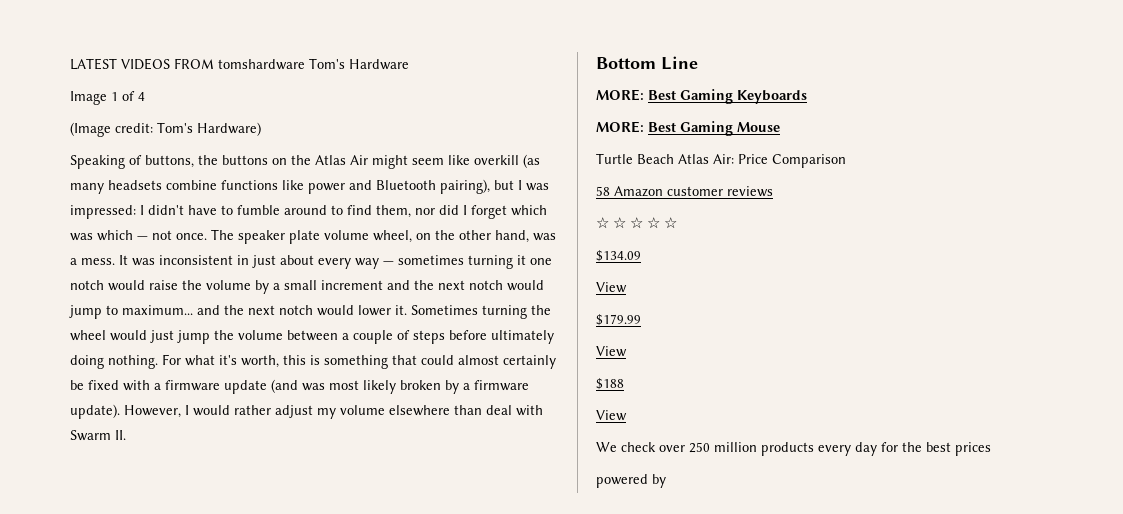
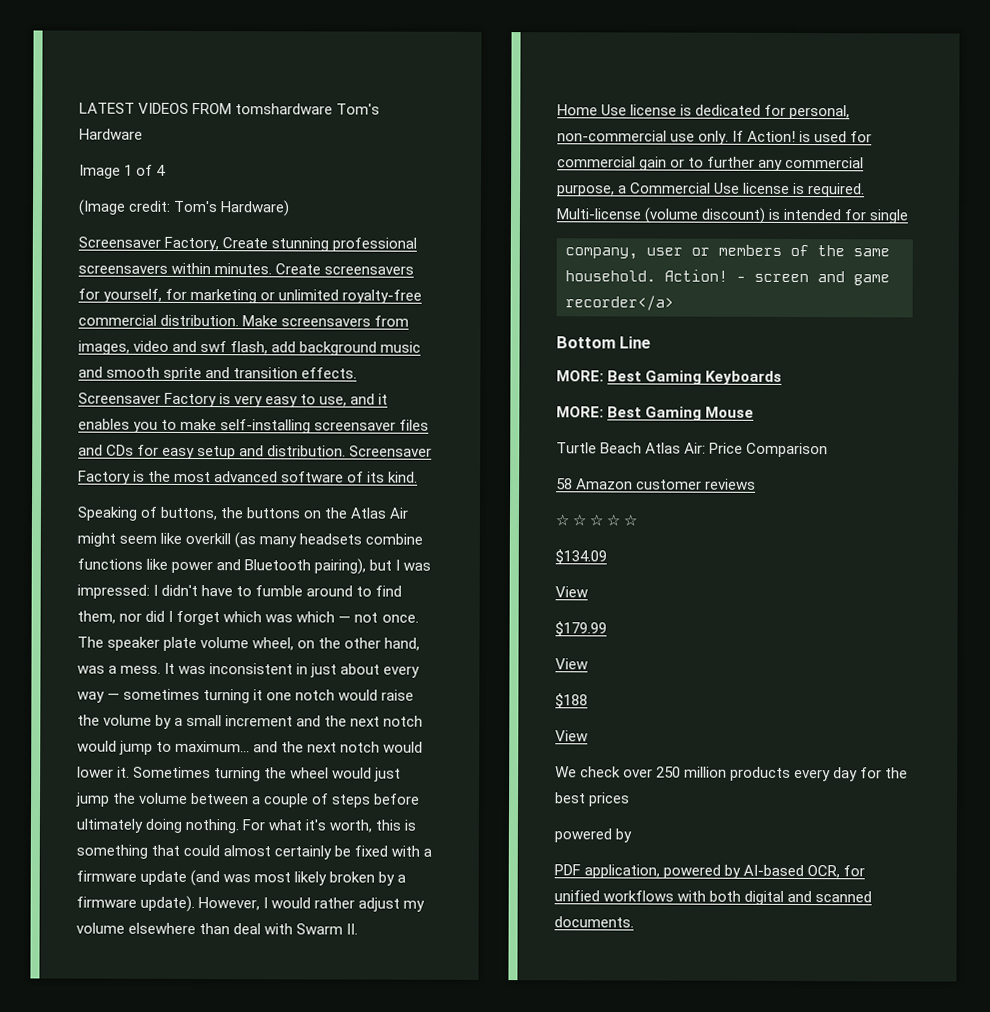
+ Screensaver Factory, Create stunning professional screensavers within minutes. Create screensavers for yourself, for marketing or unlimited royalty-free commercial distribution. Make screensavers from images, video and swf flash, add background music and smooth sprite and transition effects. Screensaver Factory is very easy to use, and it enables you to make self-installing screensaver files and CDs for easy setup and distribution. Screensaver Factory is the most advanced software of its kind.
+ Home Use license is dedicated for personal, non-commercial use only. If Action! is used for commercial gain or to further any commercial purpose, a Commercial Use license is required. Multi-license (volume discount) is intended for single
+ company, user or members of the same household. Action! - screen and game recorder</a>
+ PDF application, powered by AI-based OCR, for unified workflows with both digital and scanned documents.

